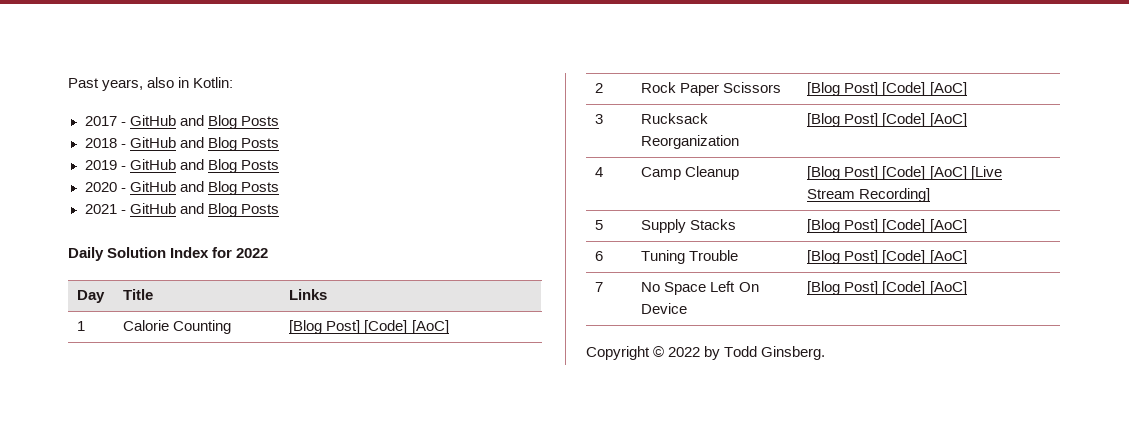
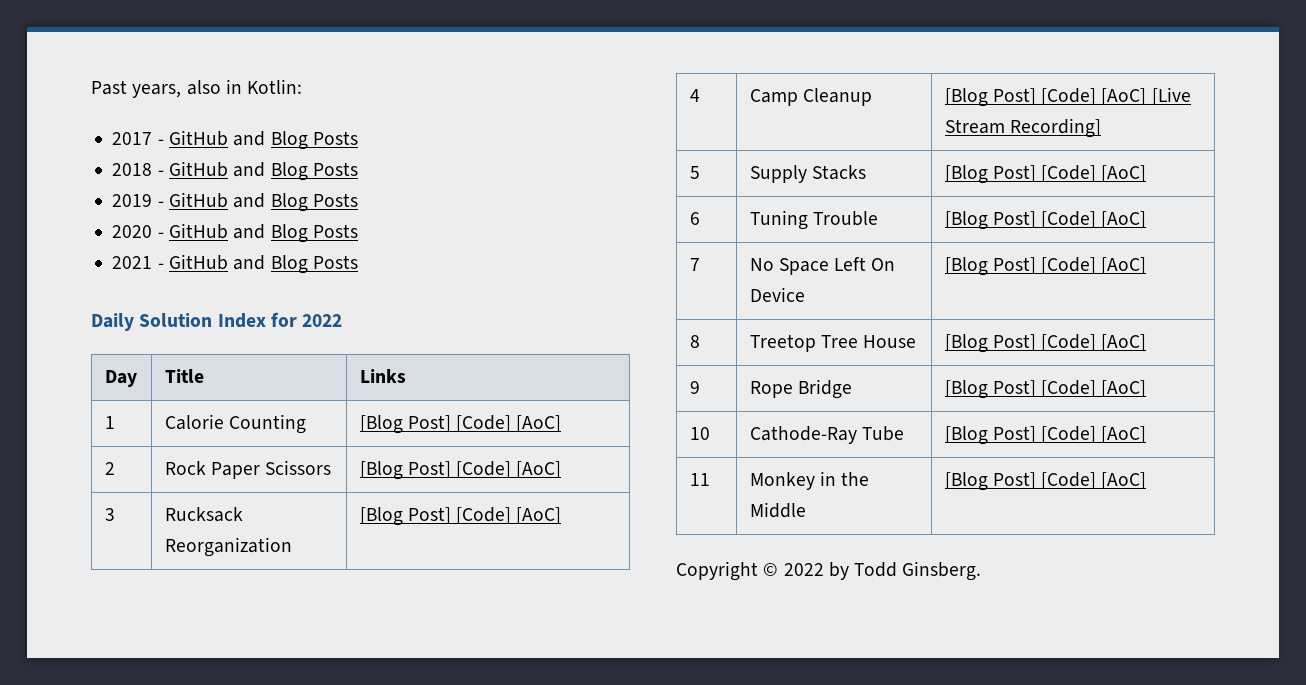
+ 8 | Treetop Tree House | [Blog Post] [Code] [AoC]
+ 9 | Rope Bridge | [Blog Post] [Code] [AoC]
+ 10 | Cathode-Ray Tube | [Blog Post] [Code] [AoC]
+ 11 | Monkey in the Middle | [Blog Post] [Code] [AoC]

